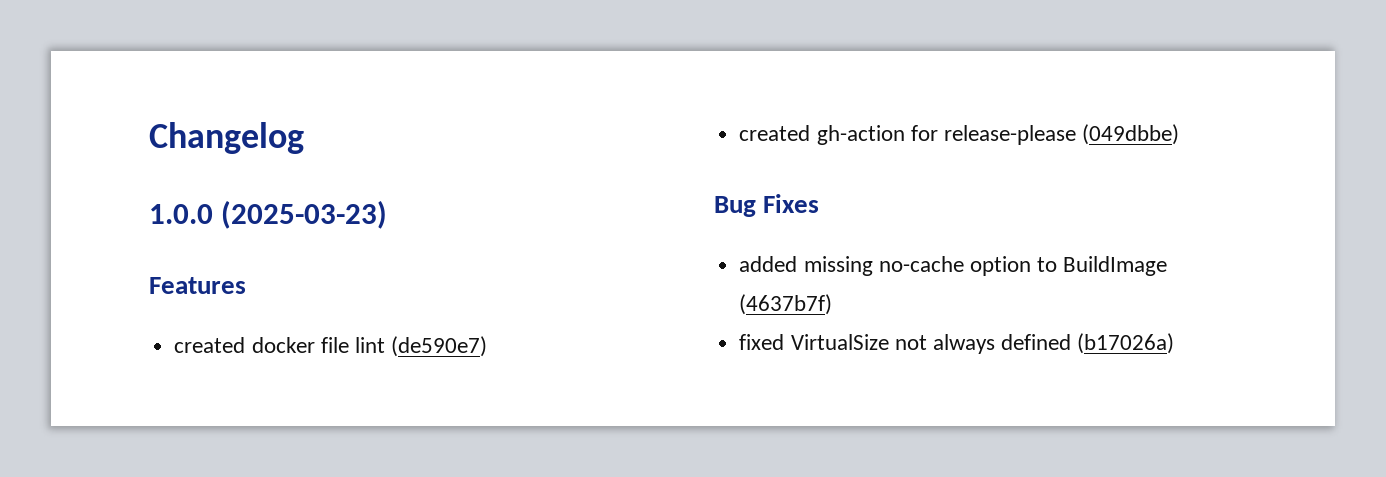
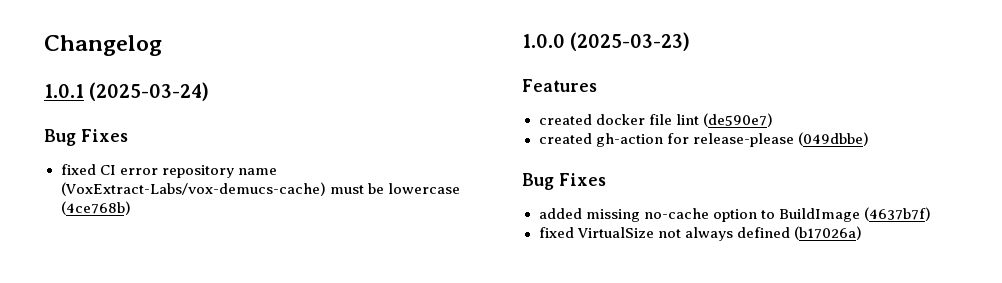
+ 1.0.1 (2025-03-24)
+ Bug Fixes
+ fixed CI error repository name (VoxExtract-Labs/vox-demucs-cache) must be lowercase (4ce768b)

